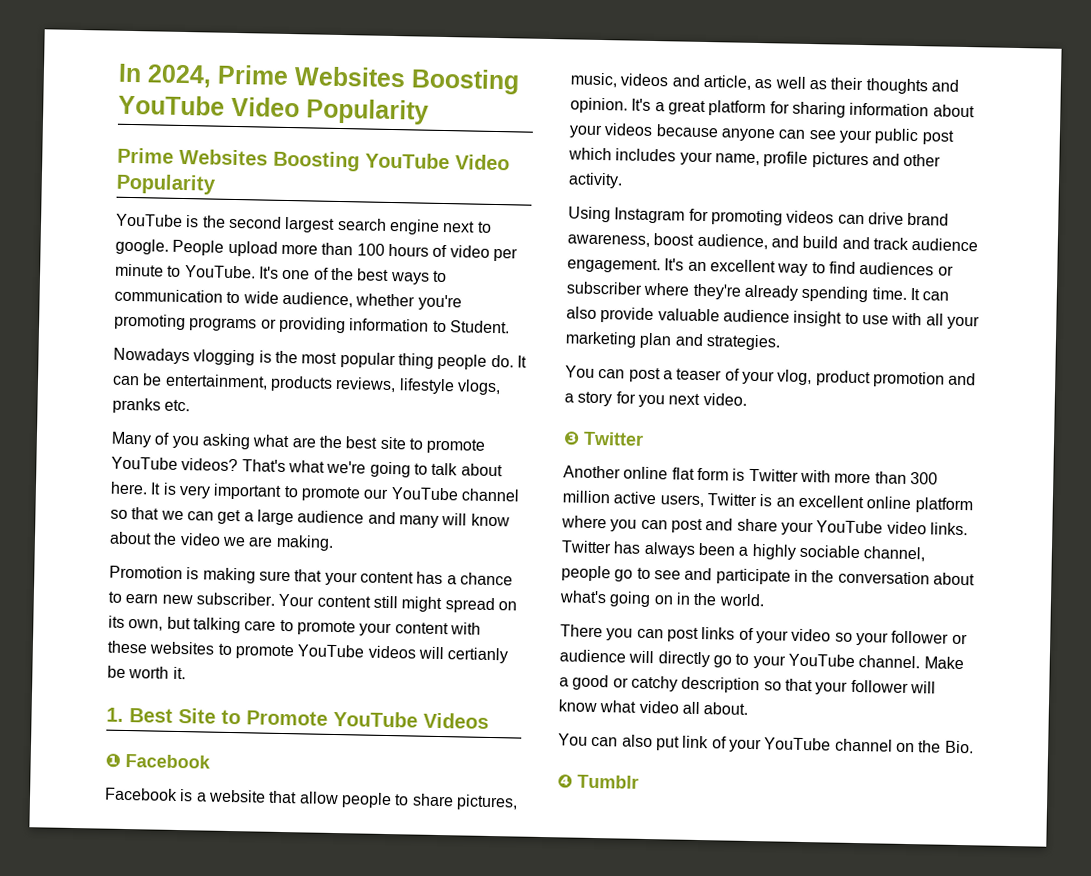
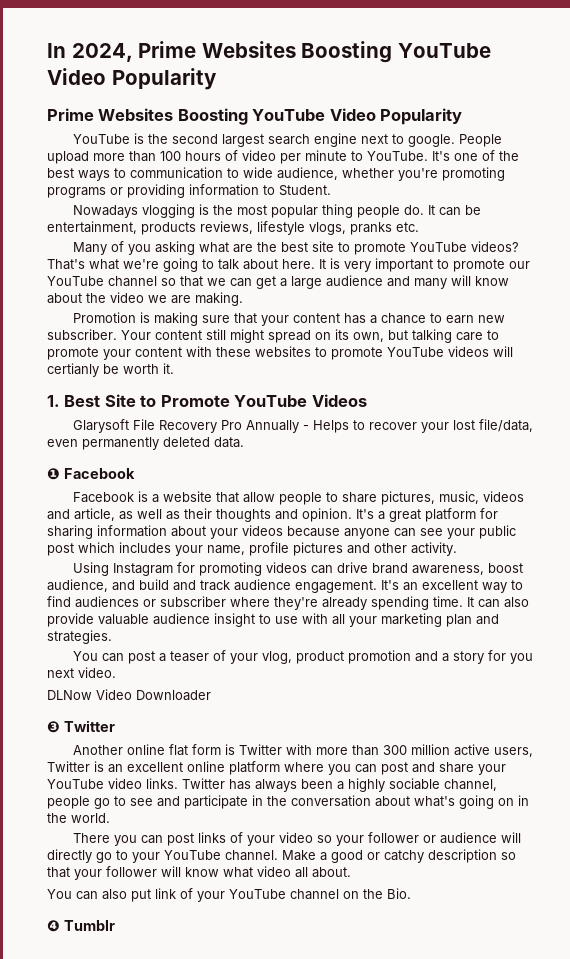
+ Glarysoft File Recovery Pro Annually - Helps to recover your lost file/data, even permanently deleted data.
+ DLNow Video Downloader

